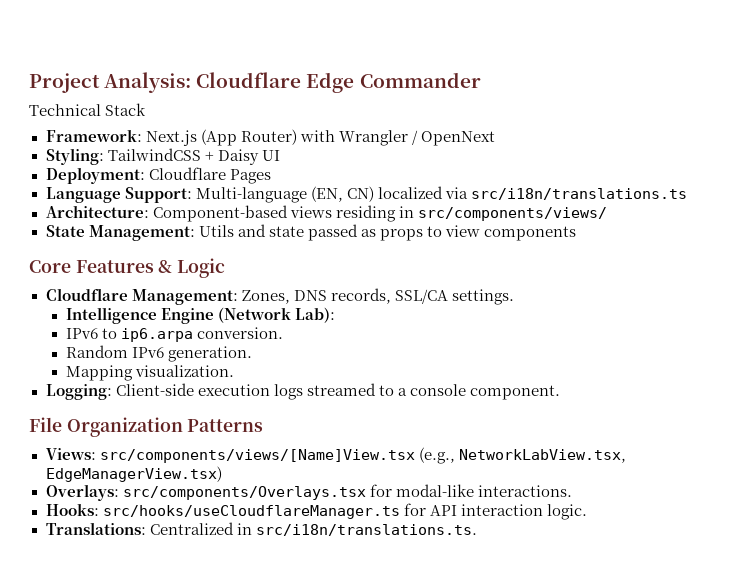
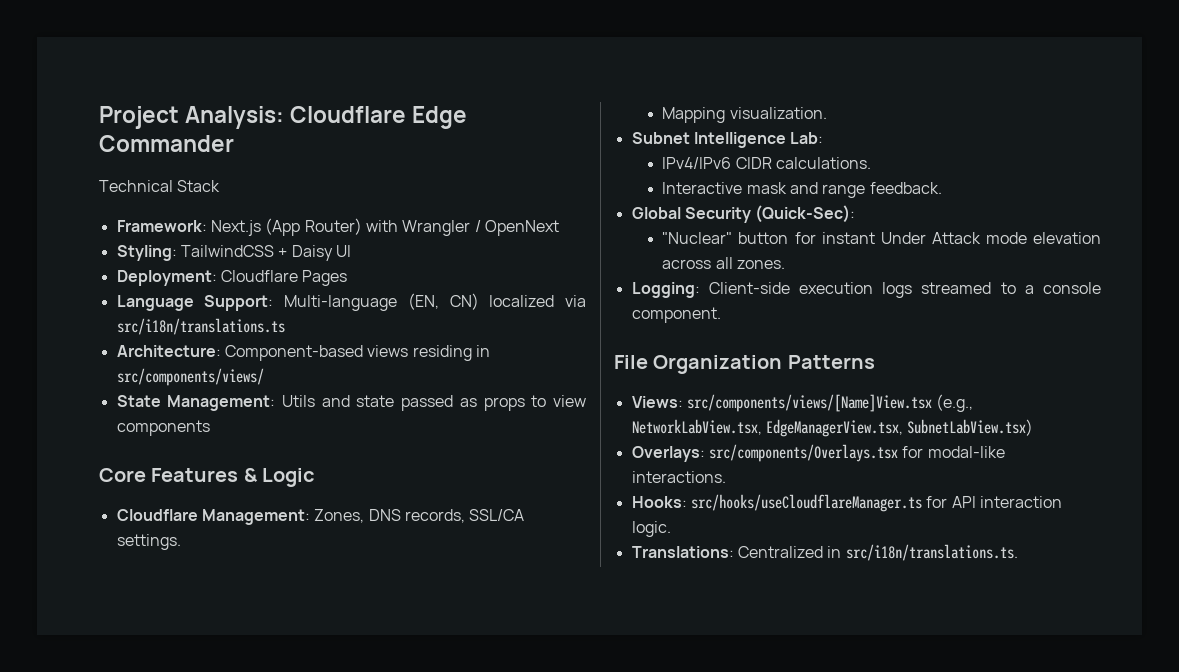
- Intelligence Engine (Network Lab):
- IPv6 to ip6.arpa conversion.
- Random IPv6 generation.
  Mapping visualization.
+ Subnet Intelligence Lab:
+ IPv4/IPv6 CIDR calculations.
+ Interactive mask and range feedback.
+ Global Security (Quick-Sec):
+ "Nuclear" button for instant Under Attack mode elevation across all zones.
- Views: src/components/views/[Name]View.tsx (e.g., NetworkLabView.tsx, EdgeManagerView.tsx)
+ Views: src/components/views/[Name]View.tsx (e.g., NetworkLabView.tsx, EdgeManagerView.tsx, SubnetLabView.tsx)

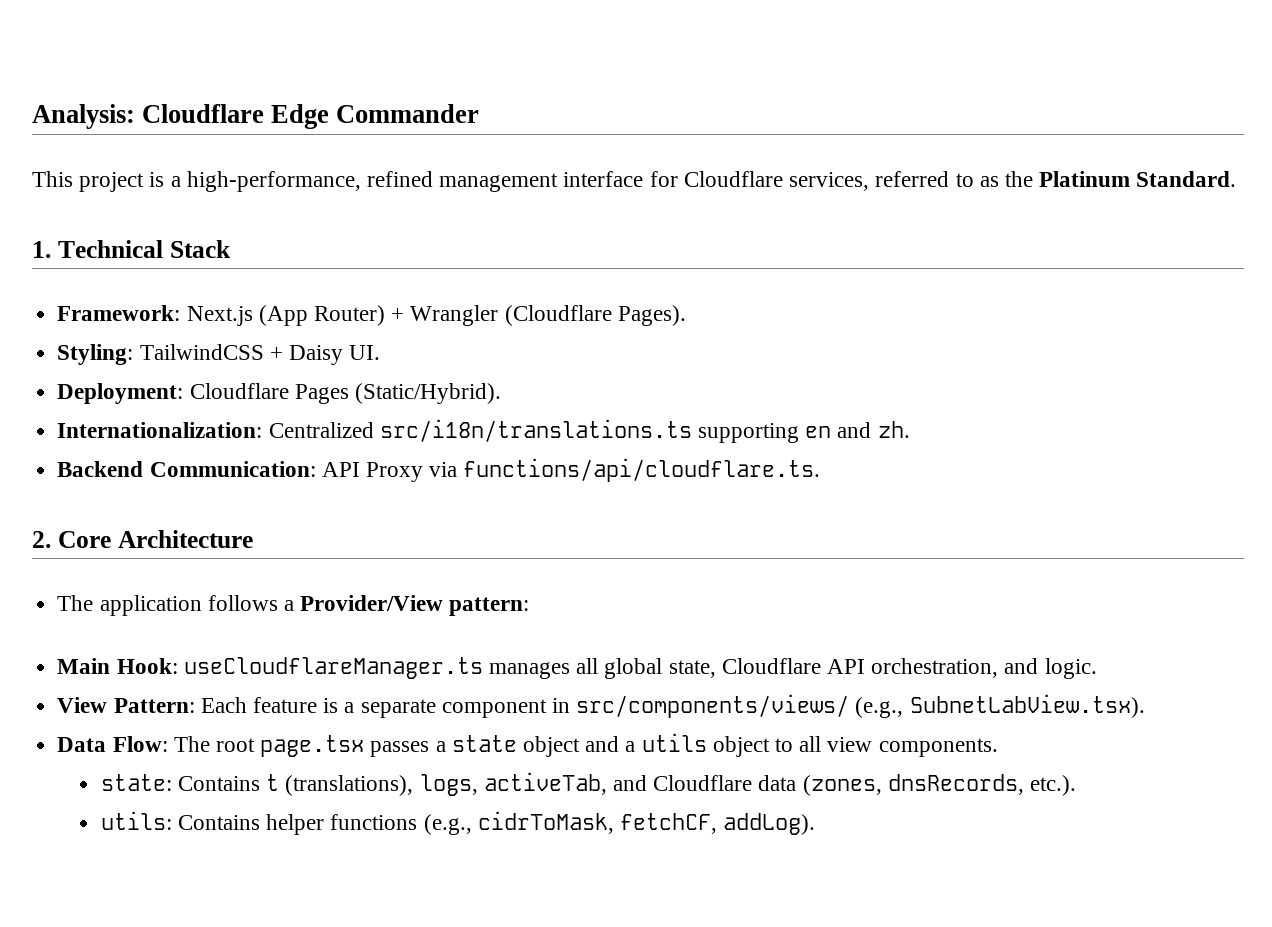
- Project Analysis: Cloudflare Edge Commander
+ Analysis: Cloudflare Edge Commander
- Technical Stack
+ This project is a high-performance, refined management interface for Cloudflare services, referred to as the Platinum Standard.
+ 1. Technical Stack
- Framework: Next.js (App Router) with Wrangler / OpenNext
+ Framework: Next.js (App Router) + Wrangler (Cloudflare Pages).
- Styling: TailwindCSS + Daisy UI
+ Styling: TailwindCSS + Daisy UI.
- Deployment: Cloudflare Pages
- Language Support: Multi-language (EN, CN) localized via src/i18n/translations.ts
- Architecture: Component-based views residing in src/components/views/
- State Management: Utils and state passed as props to view components
- Core Features & Logic
- Cloudflare Management: Zones, DNS records, SSL/CA settings.
- Mapping visualization.
- Subnet Intelligence Lab:
- IPv4/IPv6 CIDR calculations.
- Interactive mask and range feedback.
- Global Security (Quick-Sec):
- "Nuclear" button for instant Under Attack mode elevation across all zones.
- Logging: Client-side execution logs streamed to a console component.
- File Organization Patterns
- Views: src/components/views/[Name]View.tsx (e.g., NetworkLabView.tsx, EdgeManagerView.tsx, SubnetLabView.tsx)
- Overlays: src/components/Overlays.tsx for modal-like interactions.
- Hooks: src/hooks/useCloudflareManager.ts for API interaction logic.
- Translations: Centralized in src/i18n/translations.ts.
+ Deployment: Cloudflare Pages (Static/Hybrid).
+ Internationalization: Centralized src/i18n/translations.ts supporting en and zh.
+ Backend Communication: API Proxy via functions/api/cloudflare.ts.
+ 2. Core Architecture
+ The application follows a Provider/View pattern:
+ Main Hook: useCloudflareManager.ts manages all global state, Cloudflare API orchestration, and logic.
+ View Pattern: Each feature is a separate component in src/components/views/ (e.g., SubnetLabView.tsx).
+ Data Flow: The root page.tsx passes a state object and a utils object to all view components.
+ state: Contains t (translations), logs, activeTab, and Cloudflare data (zones, dnsRecords, etc.).
+ utils: Contains helper functions (e.g., cidrToMask, fetchCF, addLog).

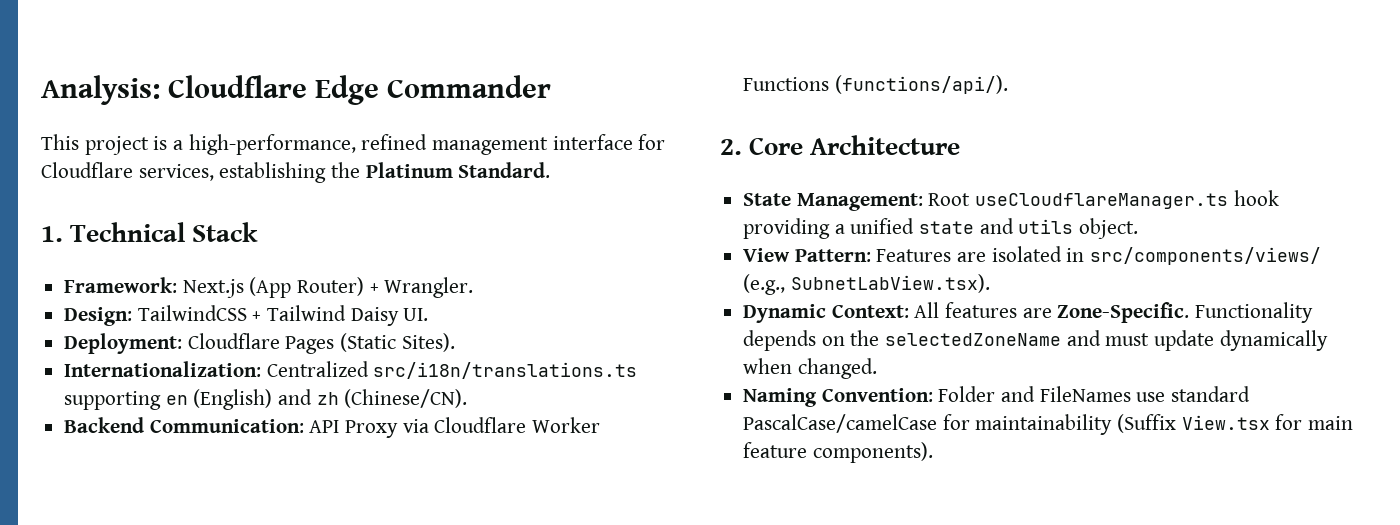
- This project is a high-performance, refined management interface for Cloudflare services, referred to as the Platinum Standard.
+ This project is a high-performance, refined management interface for Cloudflare services, establishing the Platinum Standard.
- Framework: Next.js (App Router) + Wrangler (Cloudflare Pages).
- Styling: TailwindCSS + Daisy UI.
+ Framework: Next.js (App Router) + Wrangler.
+ Design: TailwindCSS + Tailwind Daisy UI.
- Deployment: Cloudflare Pages (Static/Hybrid).
+ Deployment: Cloudflare Pages (Static Sites).
- Internationalization: Centralized src/i18n/translations.ts supporting en and zh.
+ Internationalization: Centralized src/i18n/translations.ts supporting en (English) and zh (Chinese/CN).
- Backend Communication: API Proxy via functions/api/cloudflare.ts.
+ Backend Communication: API Proxy via Cloudflare Worker Functions (functions/api/).
- The application follows a Provider/View pattern:
- Main Hook: useCloudflareManager.ts manages all global state, Cloudflare API orchestration, and logic.
- View Pattern: Each feature is a separate component in src/components/views/ (e.g., SubnetLabView.tsx).
- Data Flow: The root page.tsx passes a state object and a utils object to all view components.
- state: Contains t (translations), logs, activeTab, and Cloudflare data (zones, dnsRecords, etc.).
- utils: Contains helper functions (e.g., cidrToMask, fetchCF, addLog).
+ State Management: Root useCloudflareManager.ts hook providing a unified state and utils object.
+ View Pattern: Features are isolated in src/components/views/ (e.g., SubnetLabView.tsx).
+ Dynamic Context: All features are Zone-Specific. Functionality depends on the selectedZoneName and must update dynamically when changed.
+ Naming Convention: Folder and FileNames use standard PascalCase/camelCase for maintainability (Suffix View.tsx for main feature components).

